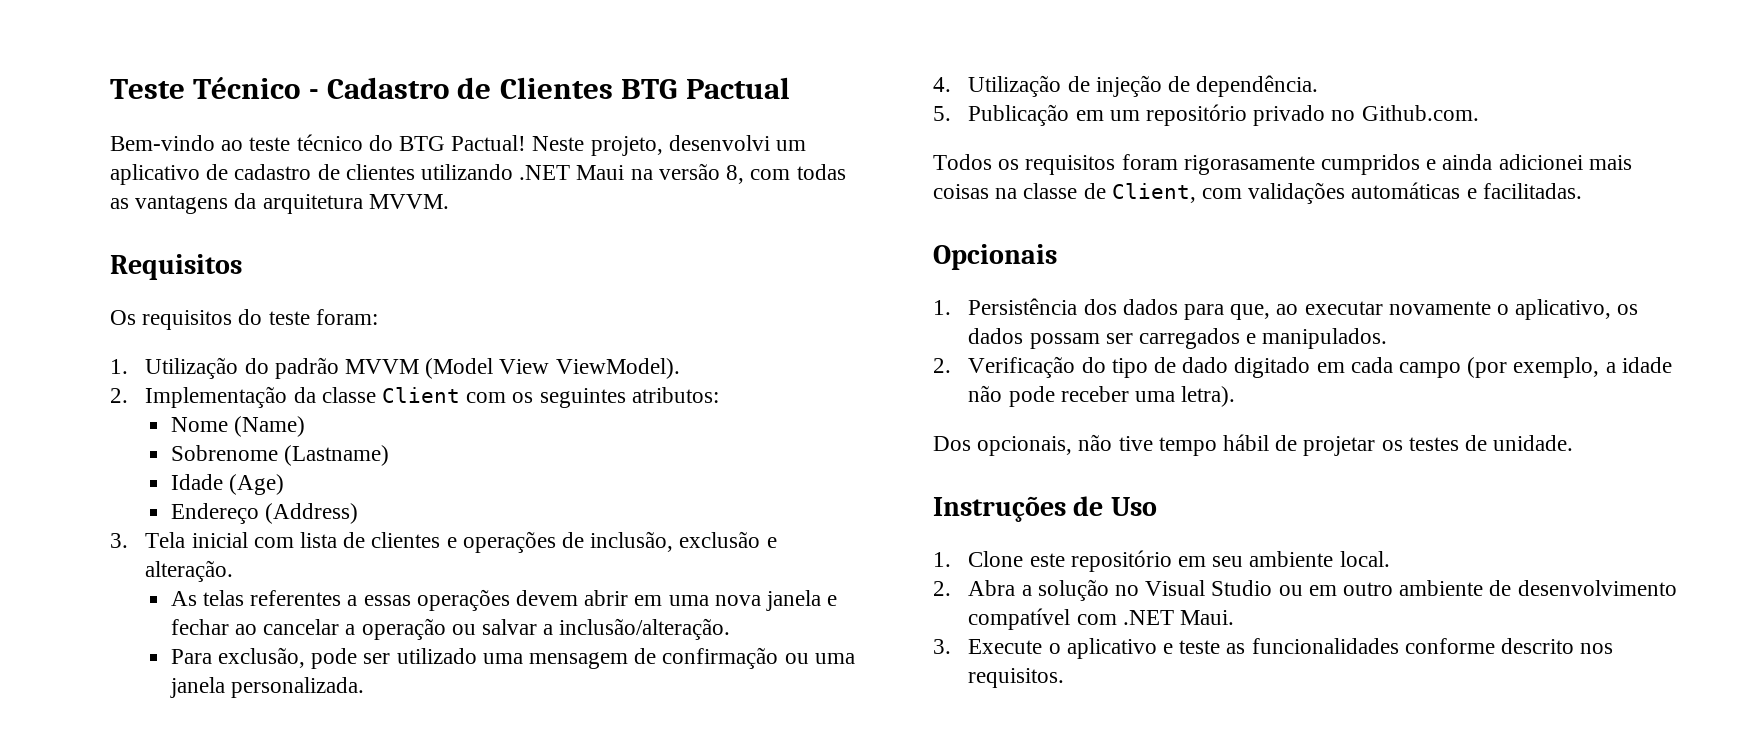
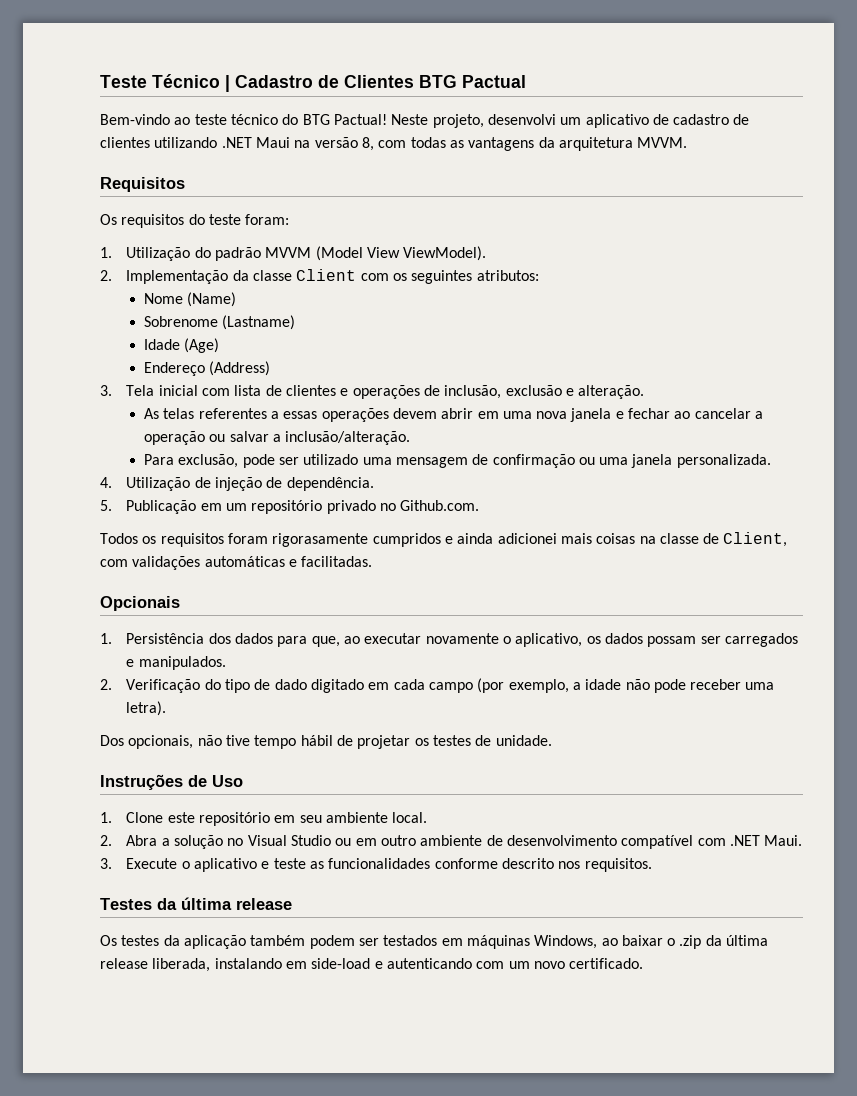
- Teste Técnico - Cadastro de Clientes BTG Pactual
+ Teste Técnico | Cadastro de Clientes BTG Pactual
+ Testes da última release
+ Os testes da aplicação também podem ser testados em máquinas Windows, ao baixar o .zip da última release liberada, instalando em side-load e autenticando com um novo certificado.

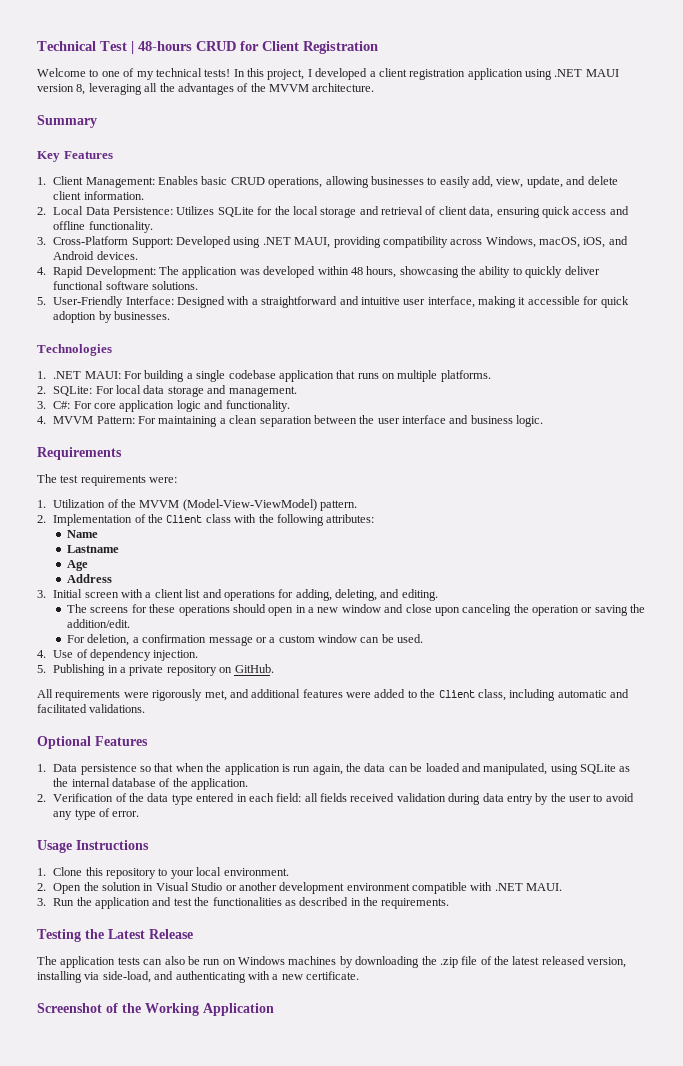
- Teste Técnico | Cadastro de Clientes BTG Pactual
- Bem-vindo ao teste técnico do BTG Pactual! Neste projeto, desenvolvi um aplicativo de cadastro de clientes utilizando .NET Maui na versão 8, com todas as vantagens da arquitetura MVVM.
- Requisitos
- Os requisitos do teste foram:
- 1. Utilização do padrão MVVM (Model View ViewModel).
- 2. Implementação da classe Client com os seguintes atributos:
- Nome (Name)
- Sobrenome (Lastname)
- Idade (Age)
- Endereço (Address)
- 3. Tela inicial com lista de clientes e operações de inclusão, exclusão e alteração.
- As telas referentes a essas operações devem abrir em uma nova janela e fechar ao cancelar a operação ou salvar a inclusão/alteração.
- Para exclusão, pode ser utilizado uma mensagem de confirmação ou uma janela personalizada.
- 4. Utilização de injeção de dependência.
- 5. Publicação em um repositório privado no Github.com.
- Todos os requisitos foram rigorasamente cumpridos e ainda adicionei mais coisas na classe de Client, com validações automáticas e facilitadas.
- Opcionais
- 1. Persistência dos dados para que, ao executar novamente o aplicativo, os dados possam ser carregados e manipulados.
- 2. Verificação do tipo de dado digitado em cada campo (por exemplo, a idade não pode receber uma letra).
- Dos opcionais, não tive tempo hábil de projetar os testes de unidade.
- Instruções de Uso
- 1. Clone este repositório em seu ambiente local.
- 2. Abra a solução no Visual Studio ou em outro ambiente de desenvolvimento compatível com .NET Maui.
- 3. Execute o aplicativo e teste as funcionalidades conforme descrito nos requisitos.
- Testes da última release
- Os testes da aplicação também podem ser testados em máquinas Windows, ao baixar o .zip da última release liberada, instalando em side-load e autenticando com um novo certificado.
+ Technical Test | 48-hours CRUD for Client Registration
+ Welcome to one of my technical tests! In this project, I developed a client registration application using .NET MAUI version 8, leveraging all the advantages of the MVVM architecture.
+ Summary
+ Key Features
+ 1. Client Management: Enables basic CRUD operations, allowing businesses to easily add, view, update, and delete client information.
+ 2. Local Data Persistence: Utilizes SQLite for the local storage and retrieval of client data, ensuring quick access and offline functionality.
+ 3. Cross-Platform Support: Developed using .NET MAUI, providing compatibility across Windows, macOS, iOS, and Android devices.
+ 4. Rapid Development: The application was developed within 48 hours, showcasing the ability to quickly deliver functional software solutions.
+ 5. User-Friendly Interface: Designed with a straightforward and intuitive user interface, making it accessible for quick adoption by businesses.
+ Technologies
+ 1. .NET MAUI: For building a single codebase application that runs on multiple platforms.
+ 2. SQLite: For local data storage and management.
+ 3. C#: For core application logic and functionality.
+ 4. MVVM Pattern: For maintaining a clean separation between the user interface and business logic.
+ Requirements
+ The test requirements were:
+ 1. Utilization of the MVVM (Model-View-ViewModel) pattern.
+ 2. Implementation of the Client class with the following attributes:
+ Name
+ Lastname
+ Age
+ Address
+ 3. Initial screen with a client list and operations for adding, deleting, and editing.
+ The screens for these operations should open in a new window and close upon canceling the operation or saving the addition/edit.
+ For deletion, a confirmation message or a custom window can be used.
+ 4. Use of dependency injection.
+ 5. Publishing in a private repository on GitHub.
+ All requirements were rigorously met, and additional features were added to the Client class, including automatic and facilitated validations.
+ Optional Features
+ 1. Data persistence so that when the application is run again, the data can be loaded and manipulated, using SQLite as the internal database of the application.
+ 2. Verification of the data type entered in each field: all fields received validation during data entry by the user to avoid any type of error.
+ Usage Instructions
+ 1. Clone this repository to your local environment.
+ 2. Open the solution in Visual Studio or another development environment compatible with .NET MAUI.
+ 3. Run the application and test the functionalities as described in the requirements.
+ Testing the Latest Release
+ The application tests can also be run on Windows machines by downloading the .zip file of the latest released version, installing via side-load, and authenticating with a new certificate.
+ Screenshot of the Working Application

